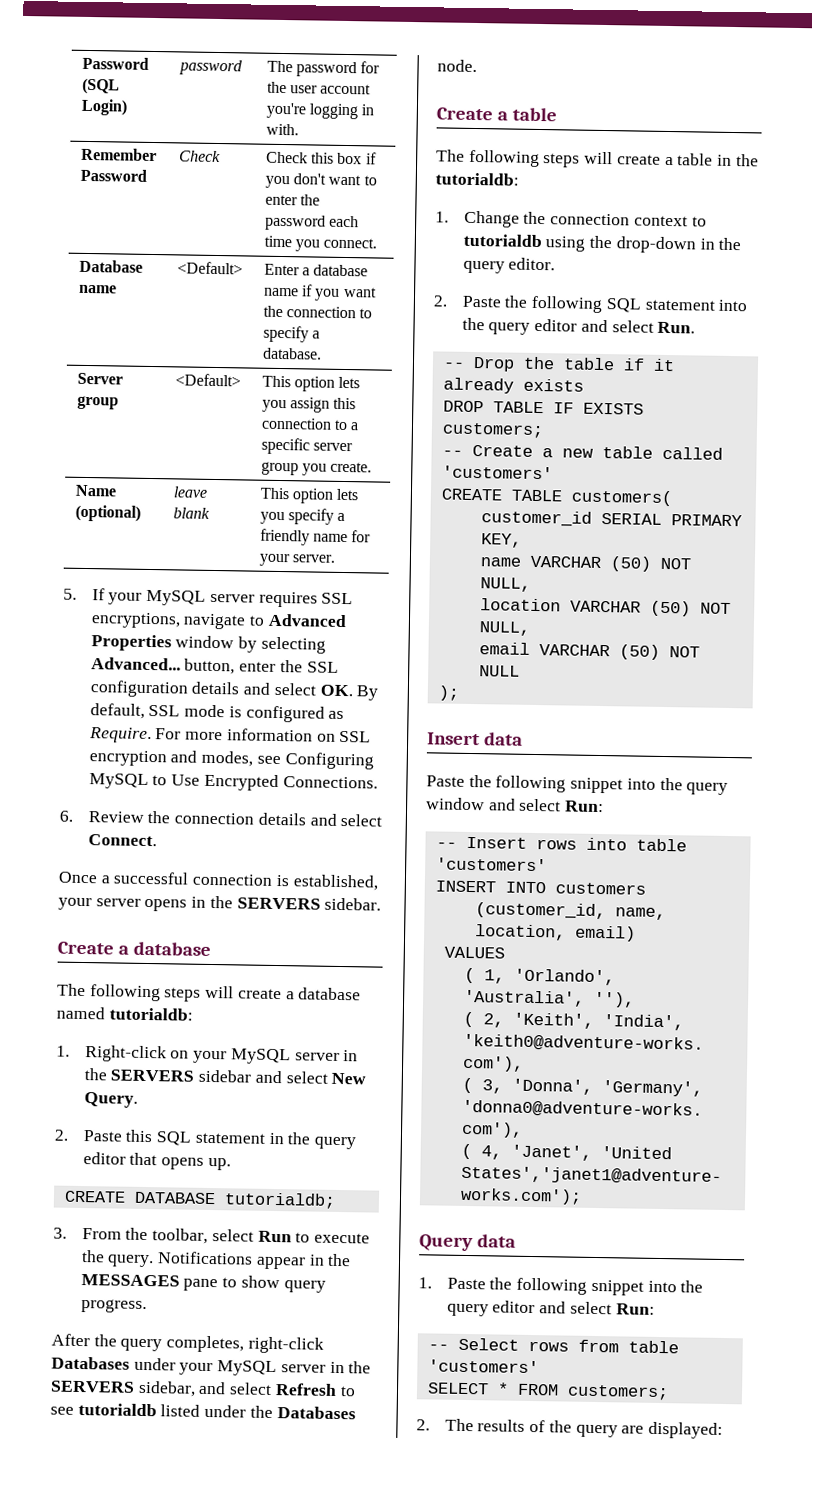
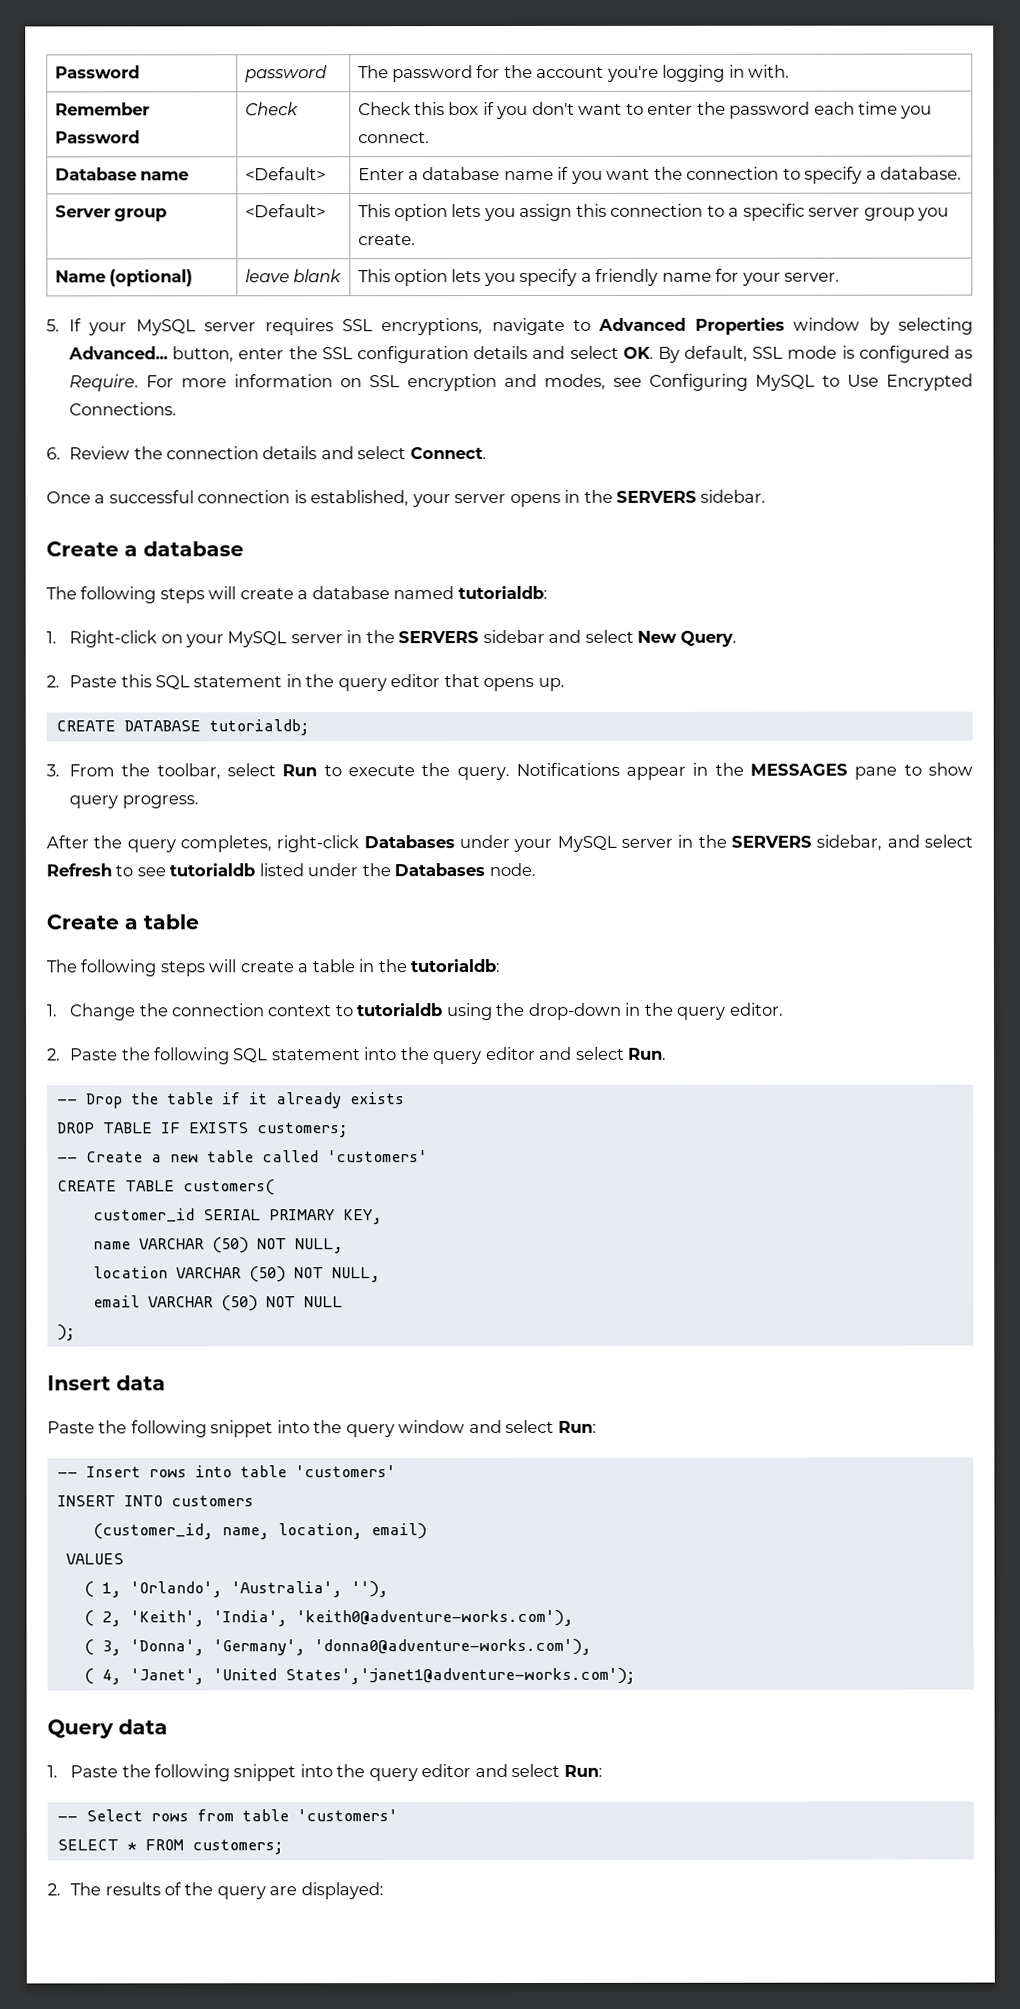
- Password (SQL Login) | password | The password for the user account you're logging in with.
+ Password | password | The password for the account you're logging in with.

